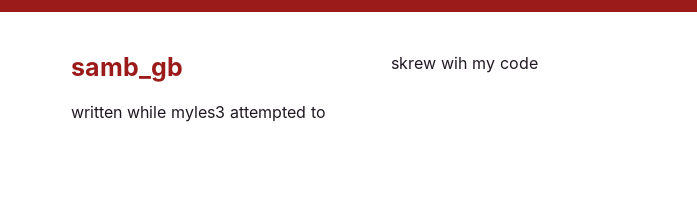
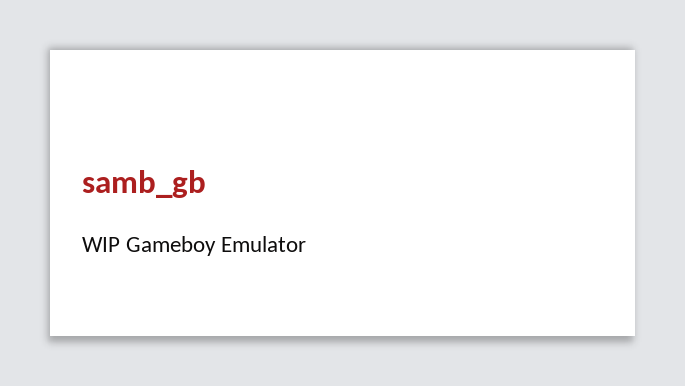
- written while myles3 attempted to skrew wih my code
+ WIP Gameboy Emulator

